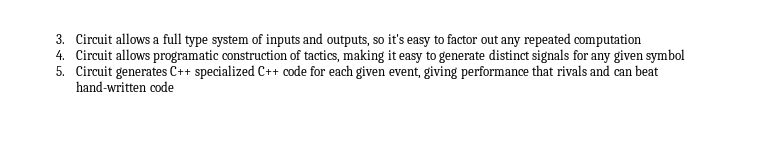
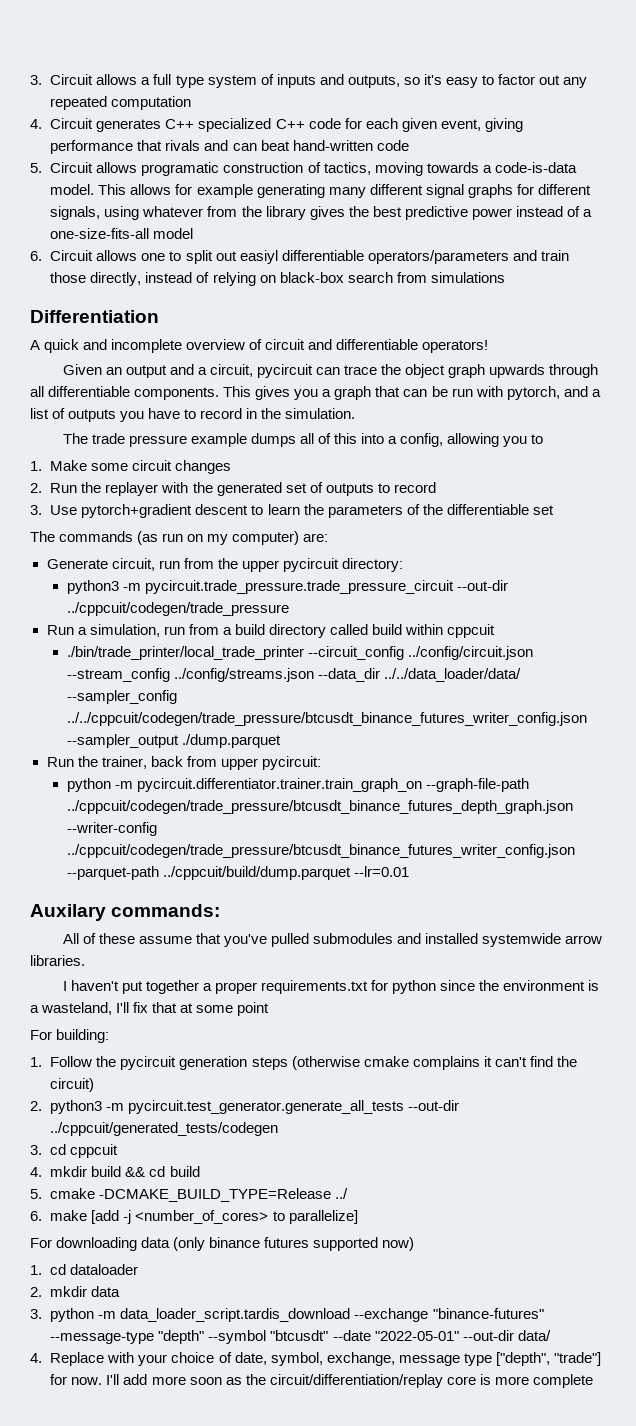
- 4. Circuit allows programatic construction of tactics, making it easy to generate distinct signals for any given symbol
- 5. Circuit generates C++ specialized C++ code for each given event, giving performance that rivals and can beat hand-written code
+ 4. Circuit generates C++ specialized C++ code for each given event, giving performance that rivals and can beat hand-written code
+ 5. Circuit allows programatic construction of tactics, moving towards a code-is-data model. This allows for example generating many different signal graphs for different signals, using whatever from the library gives the best predictive power instead of a one-size-fits-all model
+ 6. Circuit allows one to split out easiyl differentiable operators/parameters and train those directly, instead of relying on black-box search from simulations
+ Differentiation
+ A quick and incomplete overview of circuit and differentiable operators!
+ Given an output and a circuit, pycircuit can trace the object graph upwards through all differentiable components. This gives you a graph that can be run with pytorch, and a list of outputs you have to record in the simulation.
+ The trade pressure example dumps all of this into a config, allowing you to
+ 1. Make some circuit changes
+ 2. Run the replayer with the generated set of outputs to record
+ 3. Use pytorch+gradient descent to learn the parameters of the differentiable set
+ The commands (as run on my computer) are:
+ Generate circuit, run from the upper pycircuit directory:
+ python3 -m pycircuit.trade_pressure.trade_pressure_circuit --out-dir ../cppcuit/codegen/trade_pressure
+ Run a simulation, run from a build directory called build within cppcuit
+ ./bin/trade_printer/local_trade_printer --circuit_config ../config/circuit.json --stream_config ../config/streams.json --data_dir ../../data_loader/data/ --sampler_config ../../cppcuit/codegen/trade_pressure/btcusdt_binance_futures_writer_config.json --sampler_output ./dump.parquet
+ Run the trainer, back from upper pycircuit:
+ python -m pycircuit.differentiator.trainer.train_graph_on --graph-file-path ../cppcuit/codegen/trade_pressure/btcusdt_binance_futures_depth_graph.json --writer-config ../cppcuit/codegen/trade_pressure/btcusdt_binance_futures_writer_config.json --parquet-path ../cppcuit/build/dump.parquet --lr=0.01
+ Auxilary commands:
+ All of these assume that you've pulled submodules and installed systemwide arrow libraries.
+ I haven't put together a proper requirements.txt for python since the environment is a wasteland, I'll fix that at some point
+ For building:
+ 1. Follow the pycircuit generation steps (otherwise cmake complains it can't find the circuit)
+ 2. python3 -m pycircuit.test_generator.generate_all_tests --out-dir ../cppcuit/generated_tests/codegen
+ 3. cd cppcuit
+ 4. mkdir build && cd build
+ 5. cmake -DCMAKE_BUILD_TYPE=Release ../
+ 6. make [add -j <number_of_cores> to parallelize]
+ For downloading data (only binance futures supported now)
+ 1. cd dataloader
+ 2. mkdir data
+ 3. python -m data_loader_script.tardis_download --exchange "binance-futures" --message-type "depth" --symbol "btcusdt" --date "2022-05-01" --out-dir data/
+ 4. Replace with your choice of date, symbol, exchange, message type ["depth", "trade"] for now. I'll add more soon as the circuit/differentiation/replay core is more complete

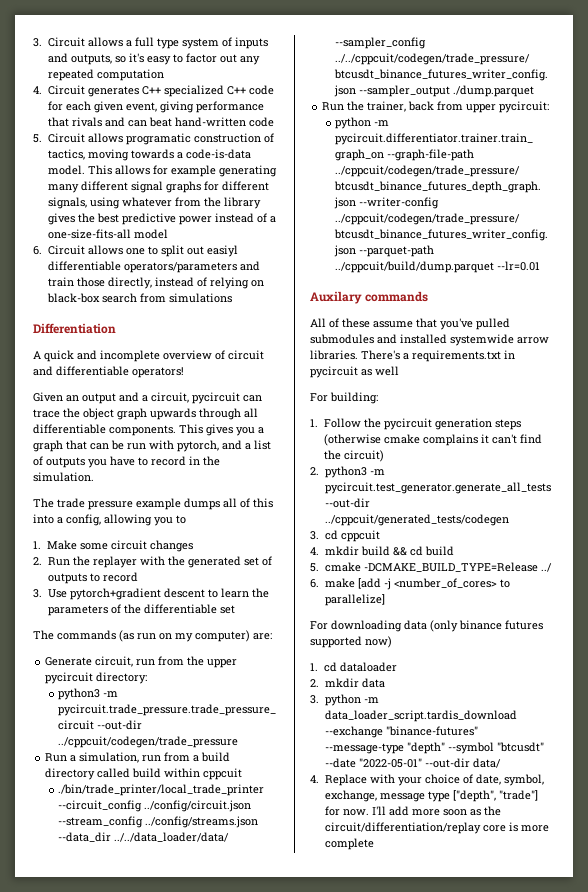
- Auxilary commands:
+ Auxilary commands
- All of these assume that you've pulled submodules and installed systemwide arrow libraries.
- I haven't put together a proper requirements.txt for python since the environment is a wasteland, I'll fix that at some point
+ All of these assume that you've pulled submodules and installed systemwide arrow libraries. There's a requirements.txt in pycircuit as well

